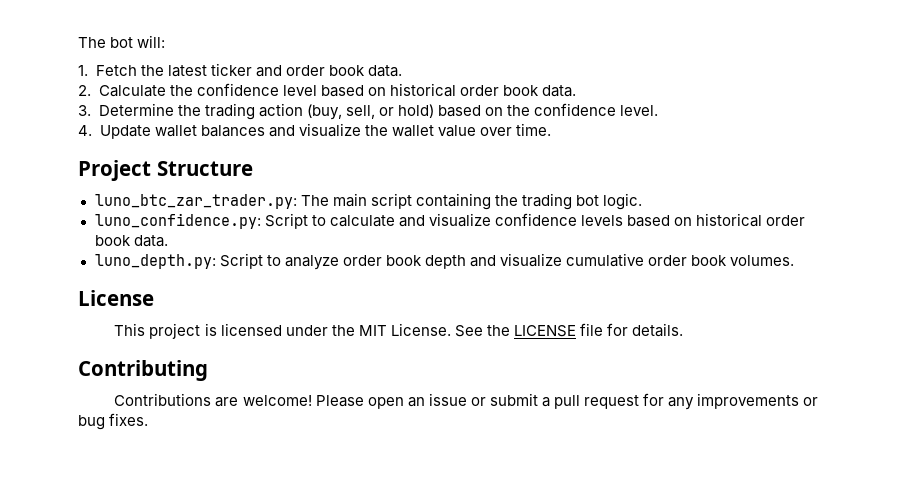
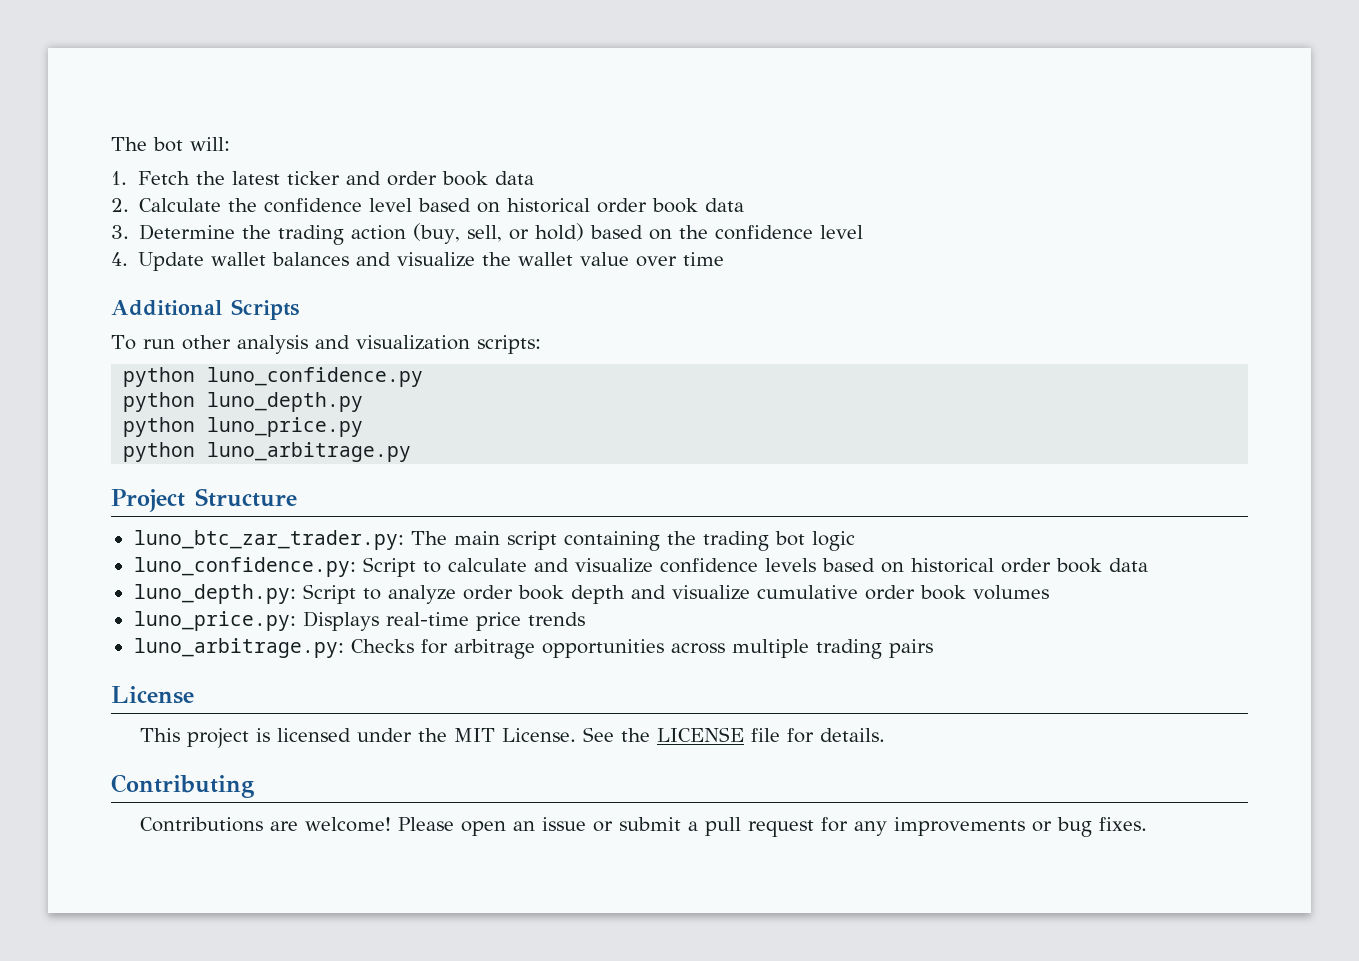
- 1. Fetch the latest ticker and order book data.
+ 1. Fetch the latest ticker and order book data
- 2. Calculate the confidence level based on historical order book data.
+ 2. Calculate the confidence level based on historical order book data
- 3. Determine the trading action (buy, sell, or hold) based on the confidence level.
+ 3. Determine the trading action (buy, sell, or hold) based on the confidence level
- 4. Update wallet balances and visualize the wallet value over time.
+ 4. Update wallet balances and visualize the wallet value over time
+ Additional Scripts
+ To run other analysis and visualization scripts:
+ python luno_confidence.py
+ python luno_depth.py
+ python luno_price.py
+ python luno_arbitrage.py
- luno_btc_zar_trader.py: The main script containing the trading bot logic.
+ luno_btc_zar_trader.py: The main script containing the trading bot logic
- luno_confidence.py: Script to calculate and visualize confidence levels based on historical order book data.
+ luno_confidence.py: Script to calculate and visualize confidence levels based on historical order book data
- luno_depth.py: Script to analyze order book depth and visualize cumulative order book volumes.
+ luno_depth.py: Script to analyze order book depth and visualize cumulative order book volumes
+ luno_price.py: Displays real-time price trends
+ luno_arbitrage.py: Checks for arbitrage opportunities across multiple trading pairs

